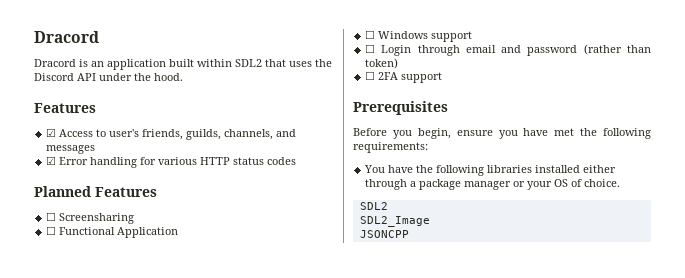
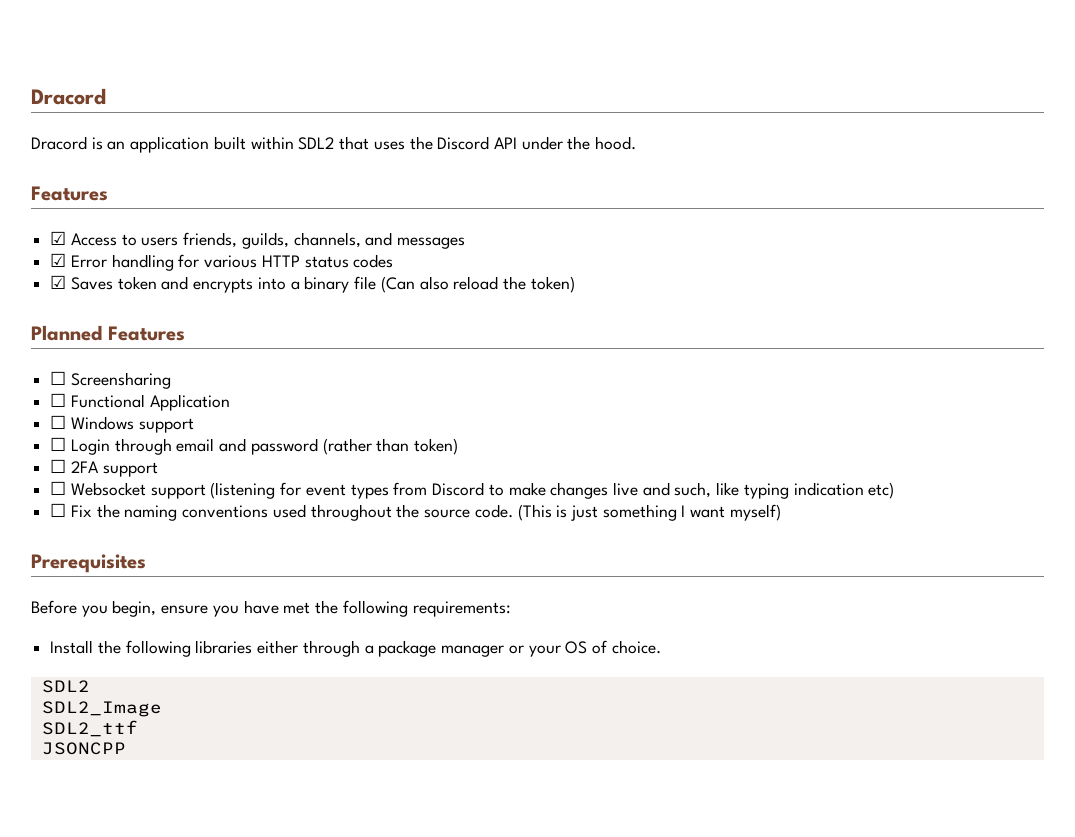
- ☑ Access to user's friends, guilds, channels, and messages
+ ☑ Access to users friends, guilds, channels, and messages
+ ☑ Saves token and encrypts into a binary file (Can also reload the token)
+ ☐ Websocket support (listening for event types from Discord to make changes live and such, like typing indication etc)
+ ☐ Fix the naming conventions used throughout the source code. (This is just something I want myself)
- You have the following libraries installed either through a package manager or your OS of choice.
+ Install the following libraries either through a package manager or your OS of choice.
+ SDL2_ttf

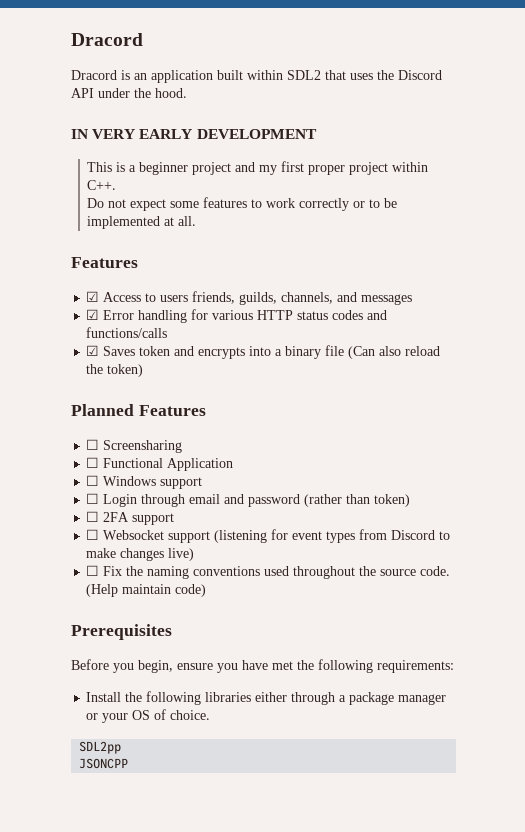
+ IN VERY EARLY DEVELOPMENT
+ This is a beginner project and my first proper project within C++.
+ Do not expect some features to work correctly or to be implemented at all.
- ☑ Error handling for various HTTP status codes
+ ☑ Error handling for various HTTP status codes and functions/calls
- ☐ Websocket support (listening for event types from Discord to make changes live and such, like typing indication etc)
+ ☐ Websocket support (listening for event types from Discord to make changes live)
- (This is just something I want myself)
+ (Help maintain code)
  Install the following libraries either through a package manager or your OS of choice.
- SDL2
- SDL2_Image
- SDL2_ttf
+ SDL2pp

